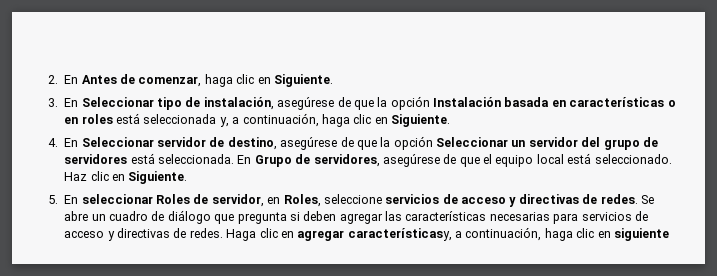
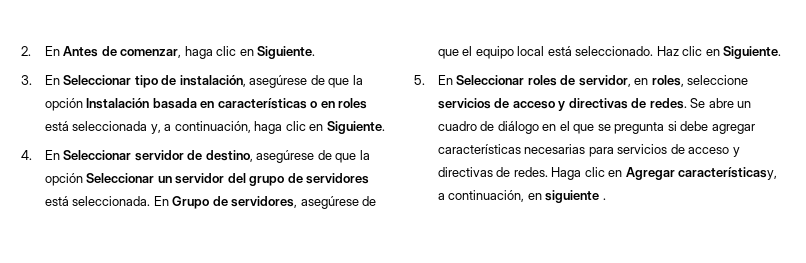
- 5. En seleccionar Roles de servidor, en Roles, seleccione servicios de acceso y directivas de redes.
+ 5. En Seleccionar roles de servidor, en roles, seleccione servicios de acceso y directivas de redes.
- Se abre un cuadro de diálogo que pregunta si deben agregar las características necesarias para servicios de acceso y directivas de redes.
+ Se abre un cuadro de diálogo en el que se pregunta si debe agregar características necesarias para servicios de acceso y directivas de redes.
- Haga clic en agregar característicasy, a continuación, haga clic en siguiente
+ Haga clic en Agregar característicasy, a continuación, en siguiente .

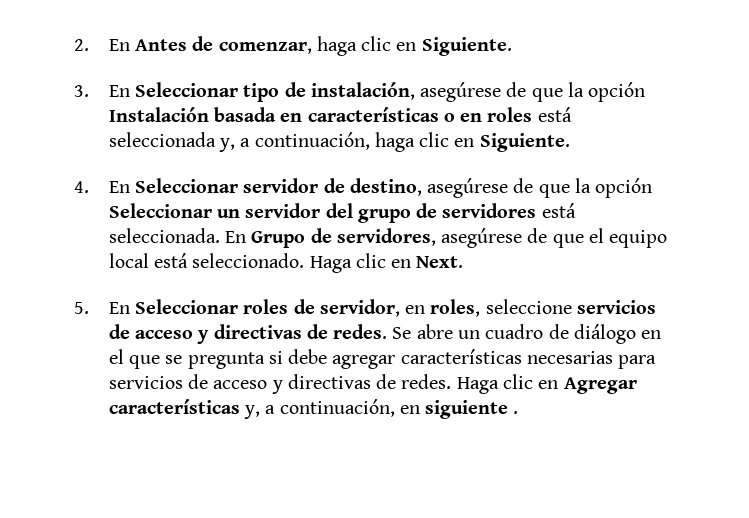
- Haz clic en Siguiente.
+ Haga clic en Next.
- Haga clic en Agregar característicasy, a continuación, en siguiente .
+ Haga clic en Agregar características y, a continuación, en siguiente .

